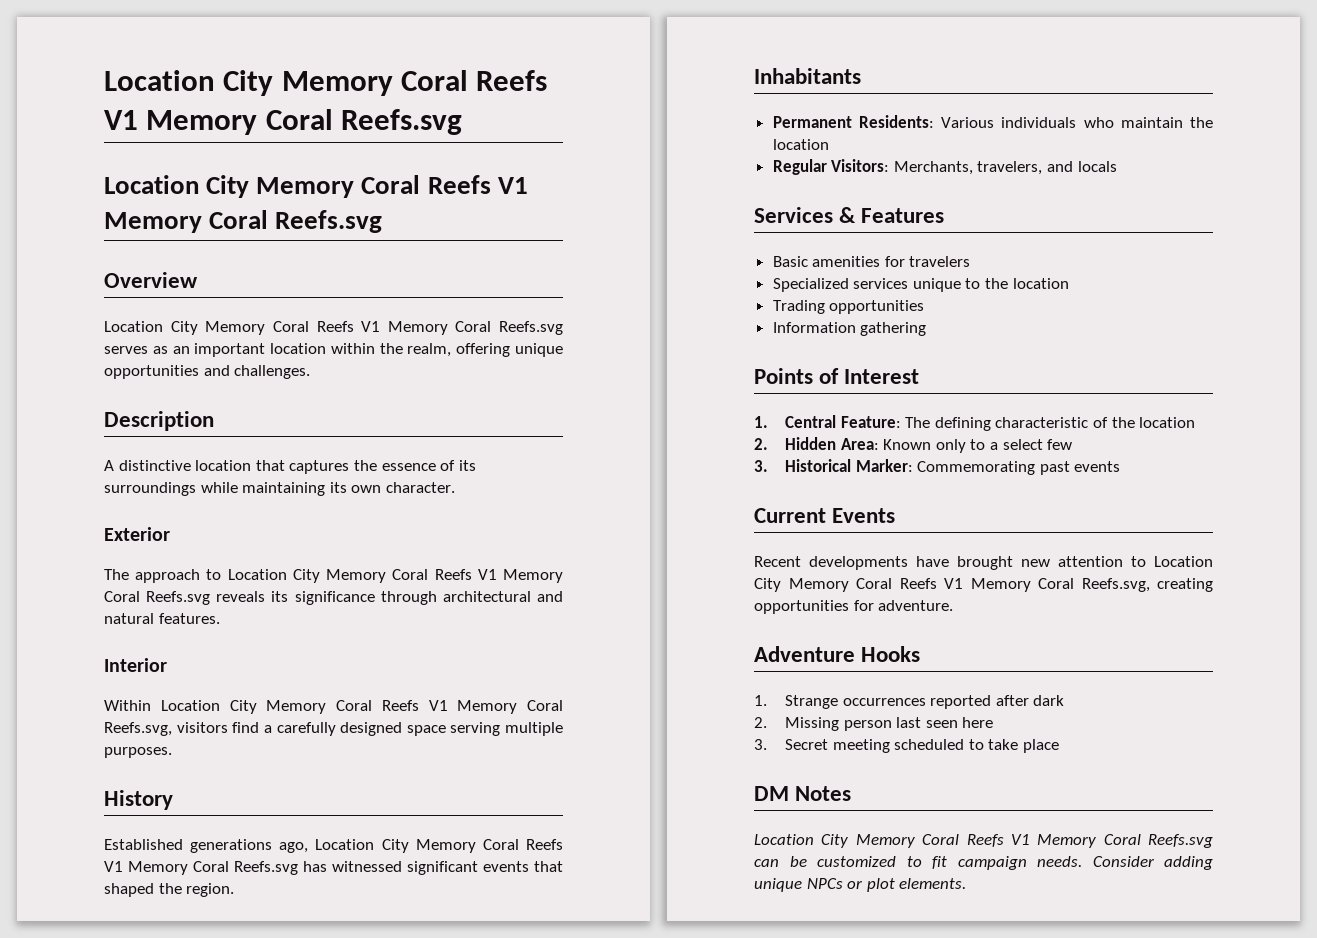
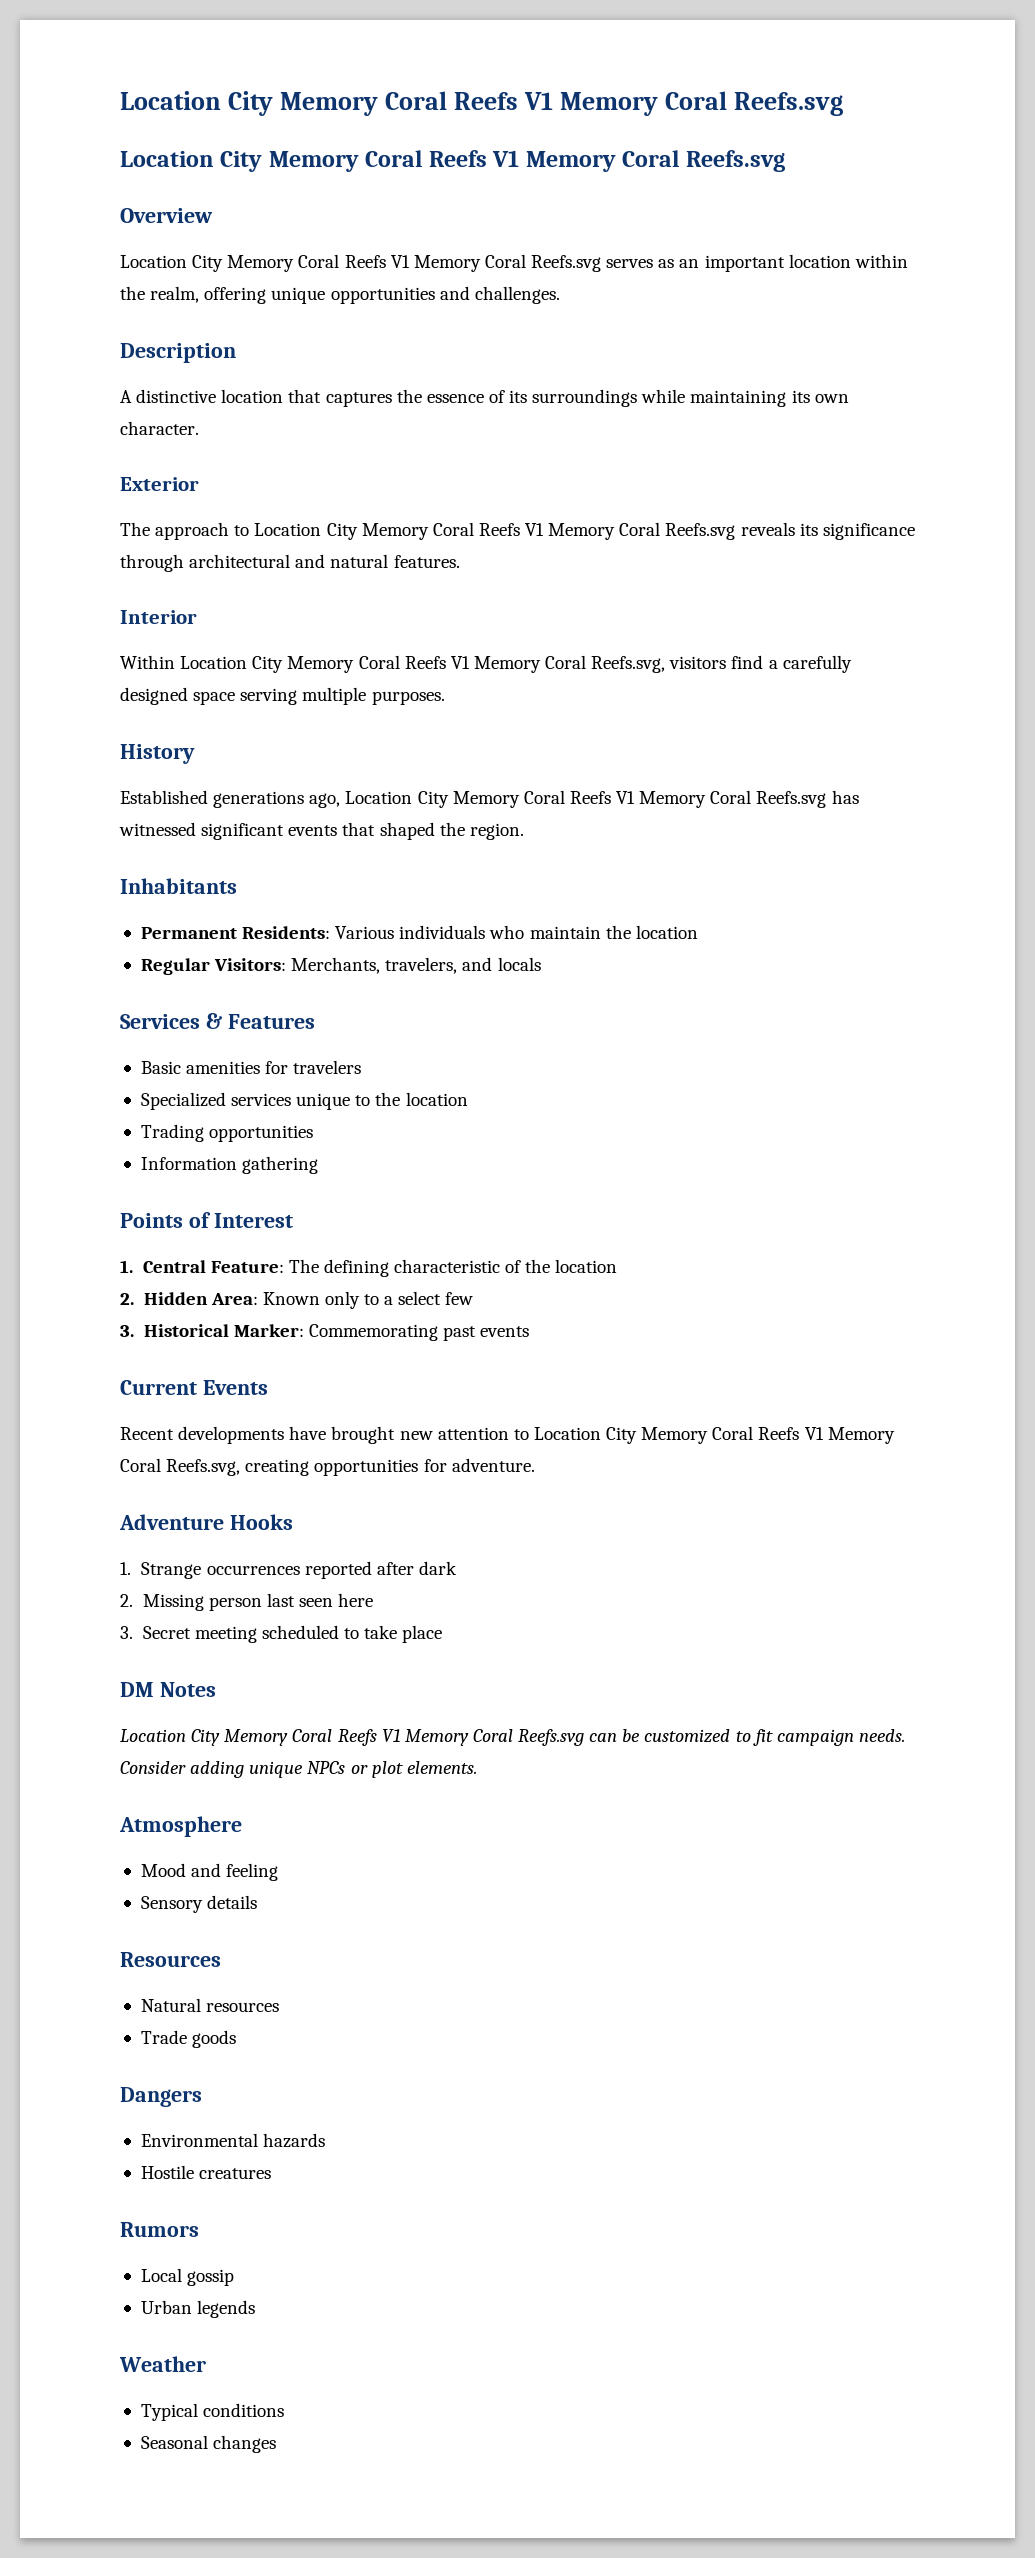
+ Atmosphere
+ Mood and feeling
+ Sensory details
+ Resources
+ Natural resources
+ Trade goods
+ Dangers
+ Environmental hazards
+ Hostile creatures
+ Rumors
+ Local gossip
+ Urban legends
+ Weather
+ Typical conditions
+ Seasonal changes

